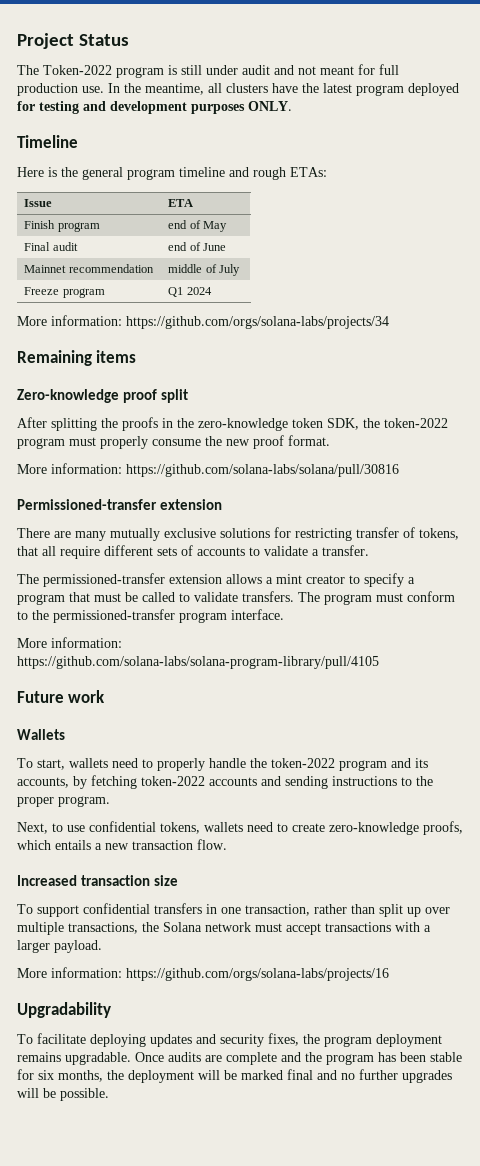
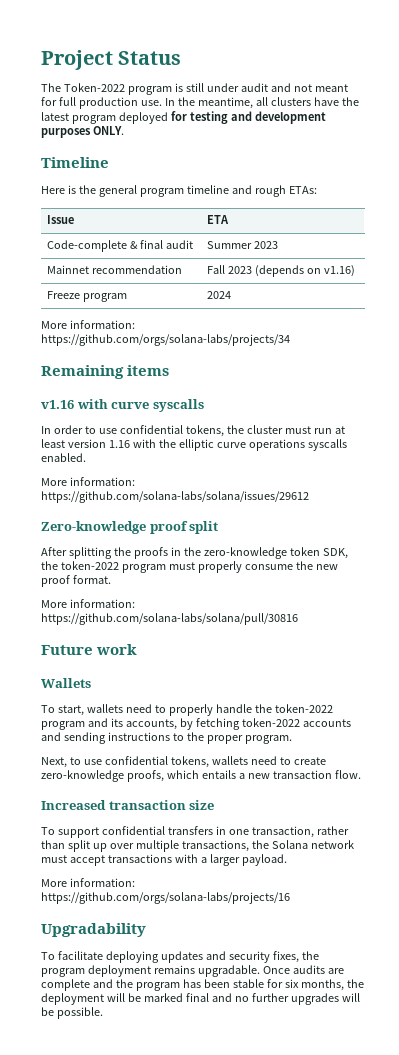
- Finish program | end of May
- Final audit | end of June
- Mainnet recommendation | middle of July
+ Code-complete & final audit | Summer 2023
+ Mainnet recommendation | Fall 2023 (depends on v1.16)
- Freeze program | Q1 2024
+ Freeze program | 2024
+ v1.16 with curve syscalls
+ In order to use confidential tokens, the cluster must run at least version 1.16 with the elliptic curve operations syscalls enabled.
+ More information: https://github.com/solana-labs/solana/issues/29612
- Permissioned-transfer extension
- There are many mutually exclusive solutions for restricting transfer of tokens, that all require different sets of accounts to validate a transfer.
- The permissioned-transfer extension allows a mint creator to specify a program that must be called to validate transfers. The program must conform to the permissioned-transfer program interface.
- More information: https://github.com/solana-labs/solana-program-library/pull/4105

